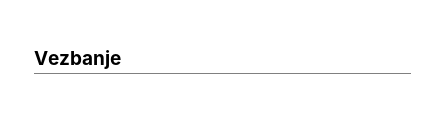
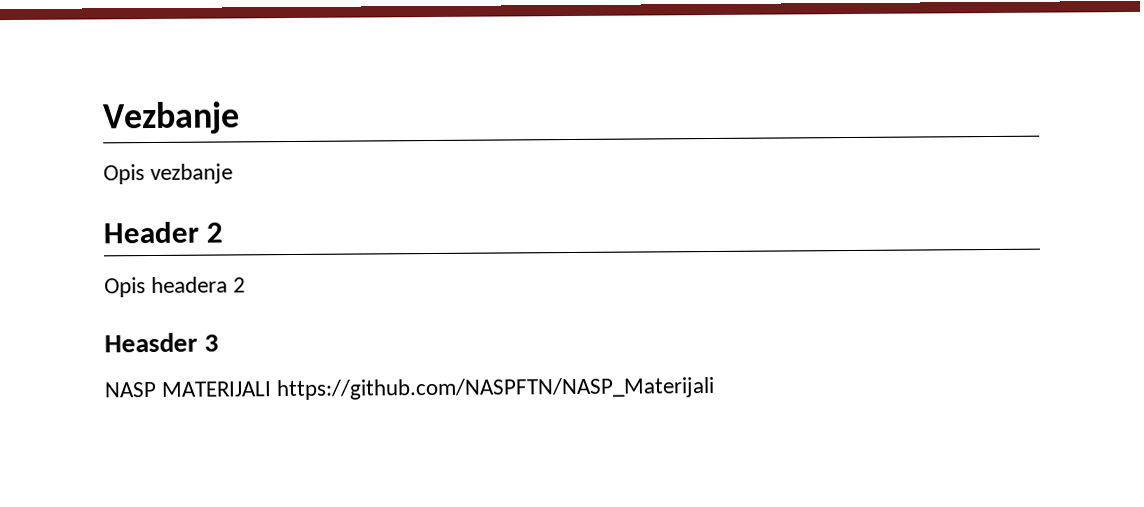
+ Opis vezbanje
+ Header 2
+ Opis headera 2
+ Heasder 3
+ NASP MATERIJALI https://github.com/NASPFTN/NASP_Materijali

